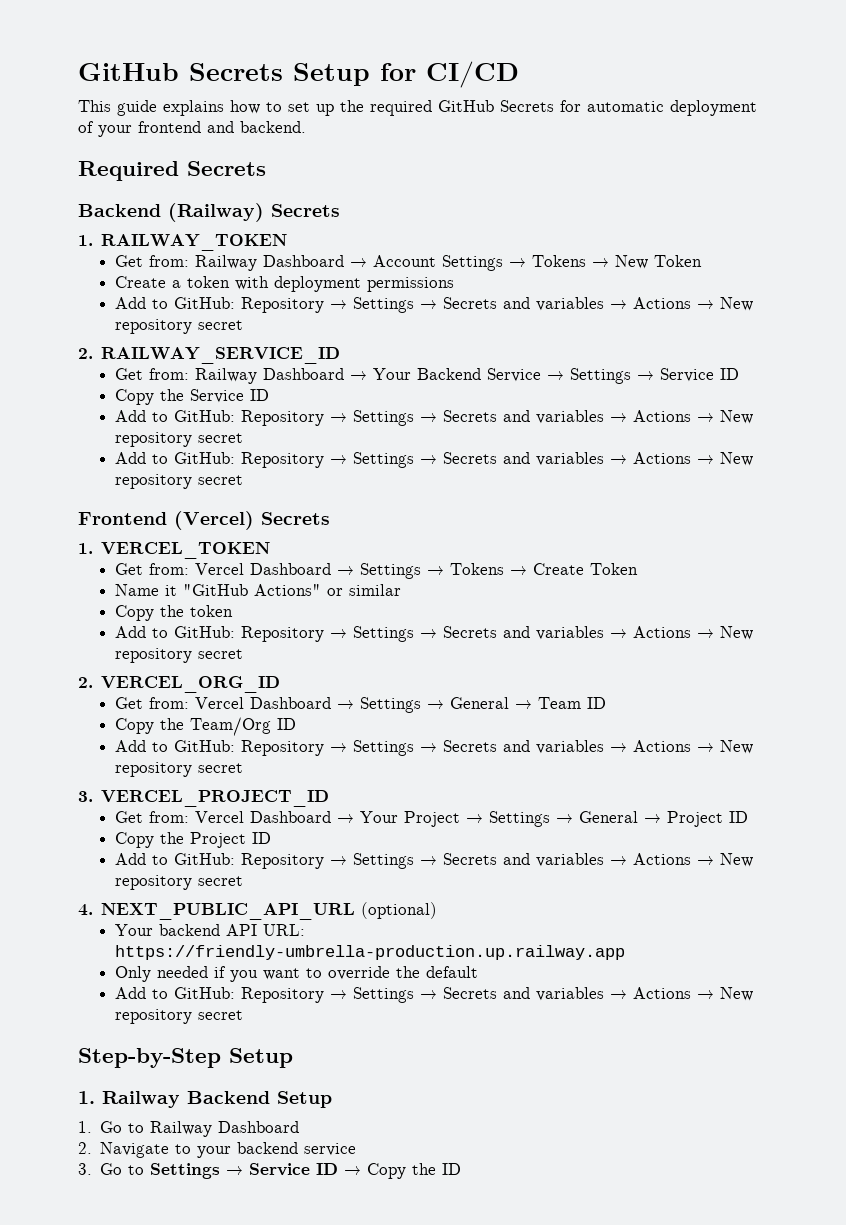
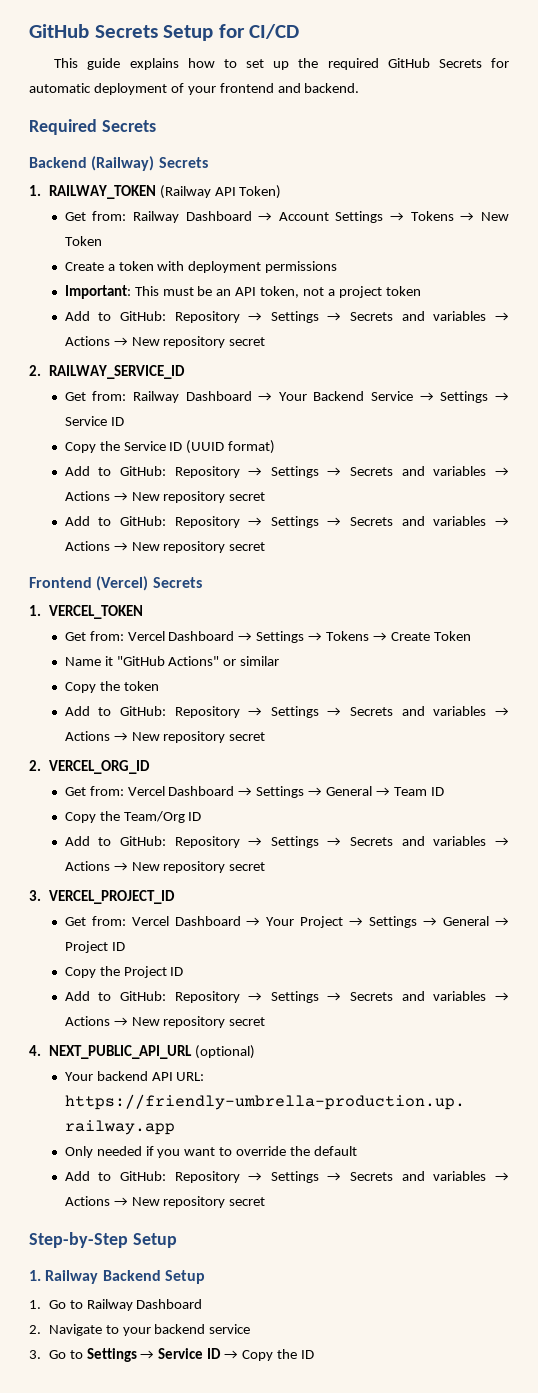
- 1. RAILWAY_TOKEN
+ 1. RAILWAY_TOKEN (Railway API Token)
+ Important: This must be an API token, not a project token
- Copy the Service ID
+ Copy the Service ID (UUID format)

